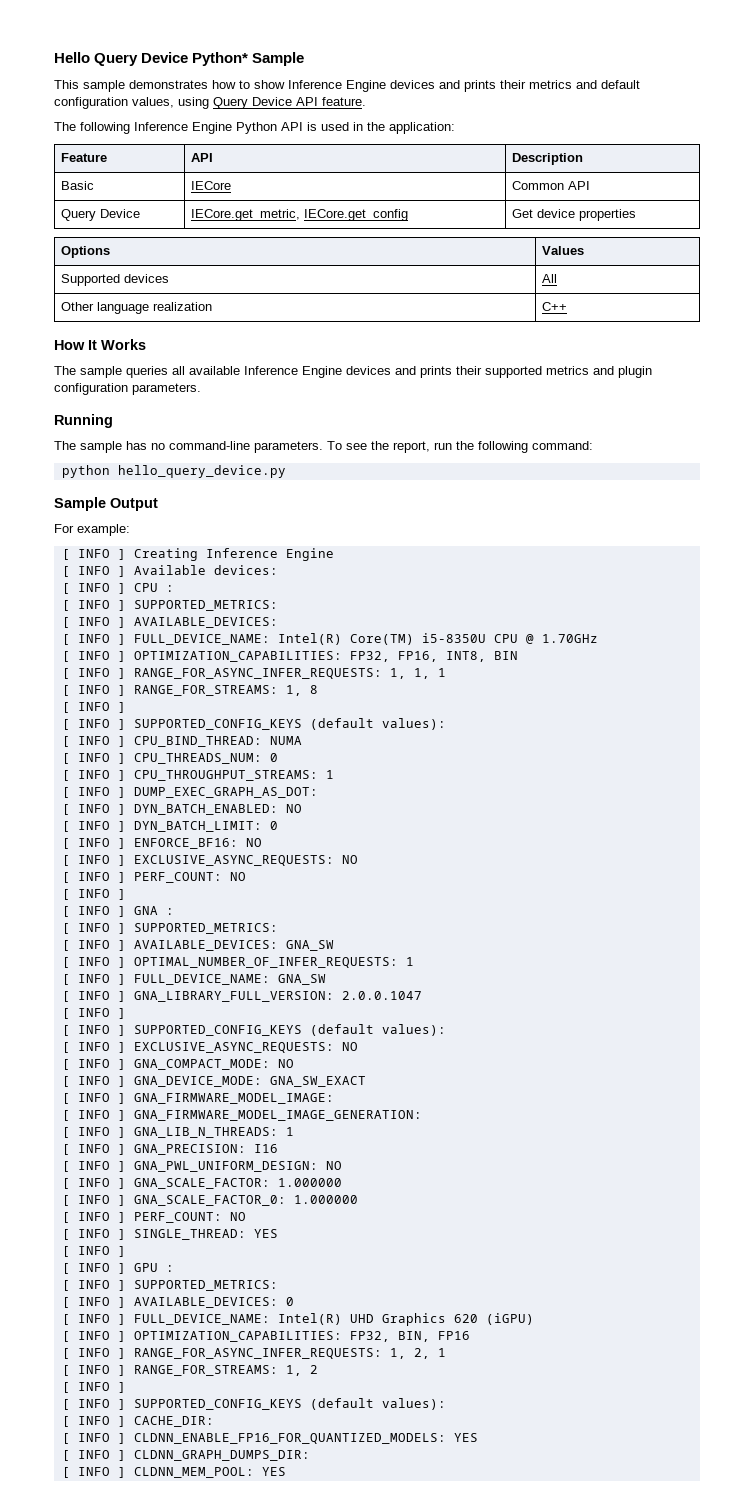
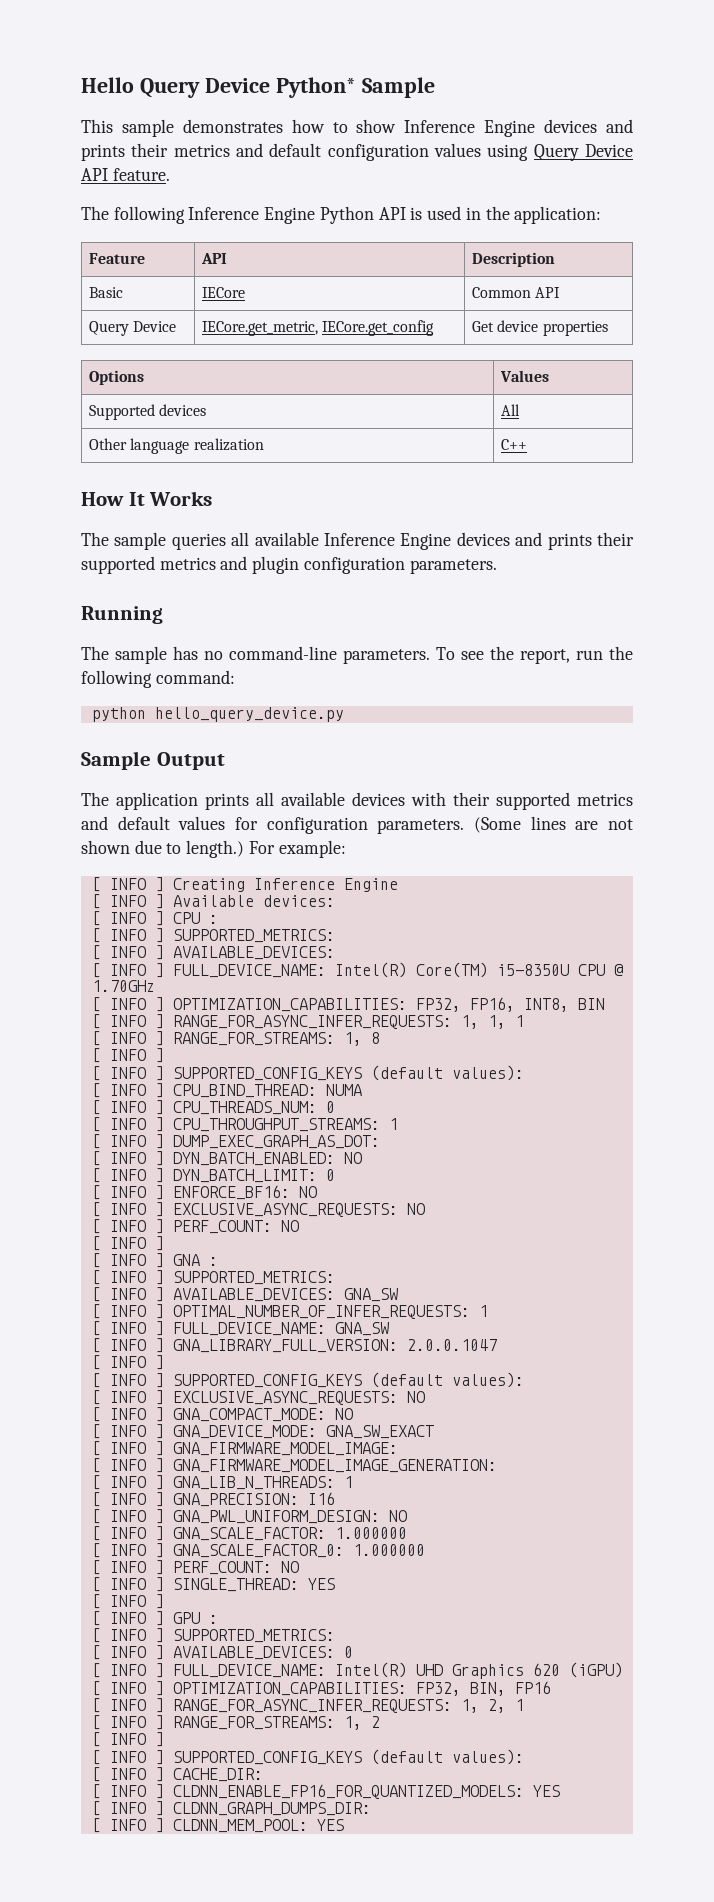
- This sample demonstrates how to show Inference Engine devices and prints their metrics and default configuration values, using Query Device API feature.
+ This sample demonstrates how to show Inference Engine devices and prints their metrics and default configuration values using Query Device API feature.
+ The application prints all available devices with their supported metrics and default values for configuration parameters. (Some lines are not shown due to length.)

